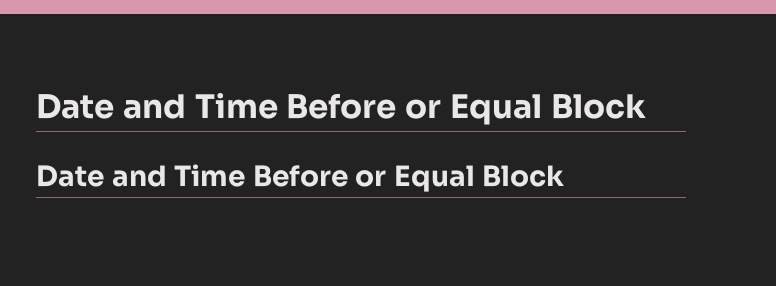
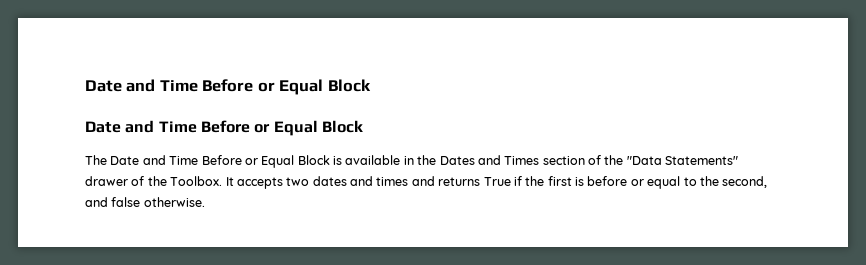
+ The Date and Time Before or Equal Block is available in the Dates and Times section of the "Data Statements" drawer of the Toolbox. It accepts two dates and times and returns True if the first is before or equal to the second, and false otherwise.

